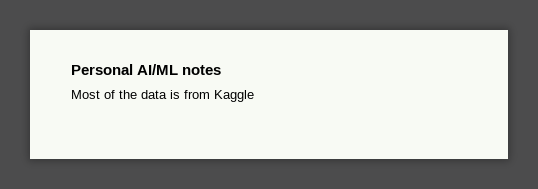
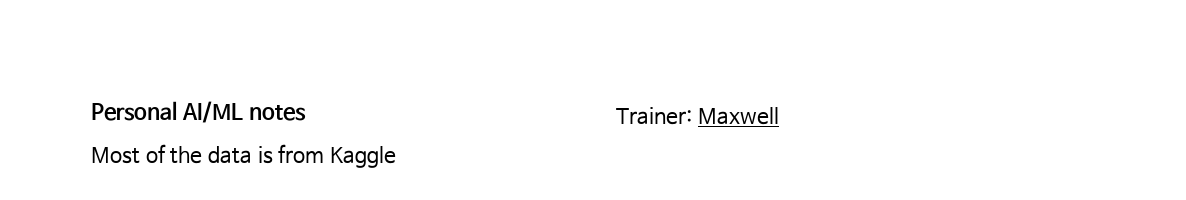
+ Trainer: Maxwell

